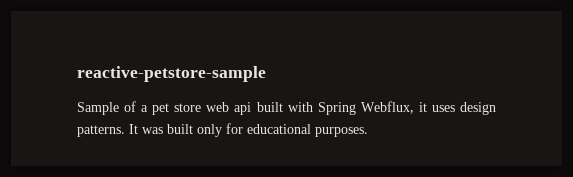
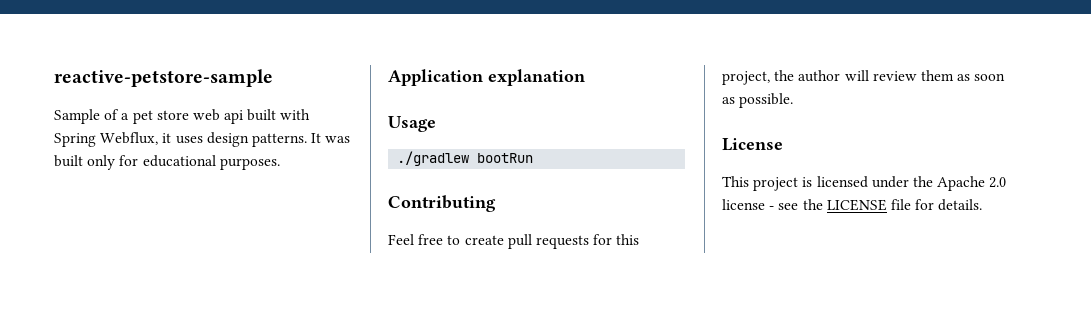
+ Application explanation
+ Usage
+ ./gradlew bootRun
+ Contributing
+ Feel free to create pull requests for this project, the author will review them as soon as possible.
+ License
+ This project is licensed under the Apache 2.0 license - see the LICENSE file for details.

